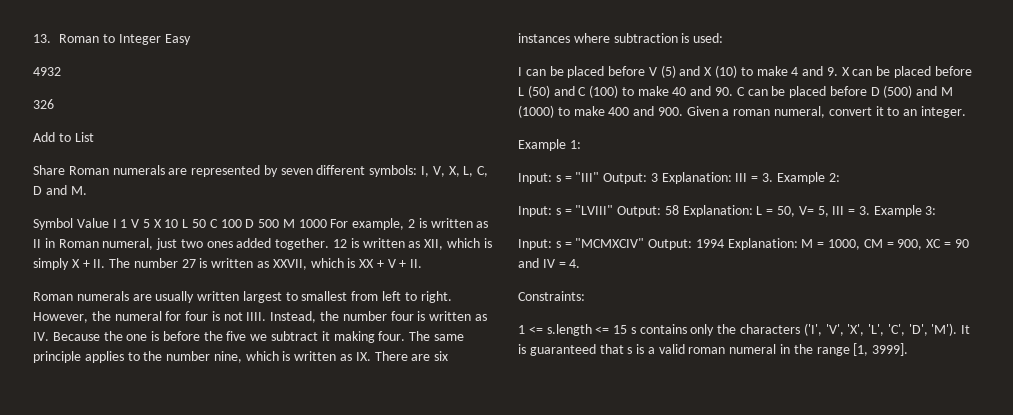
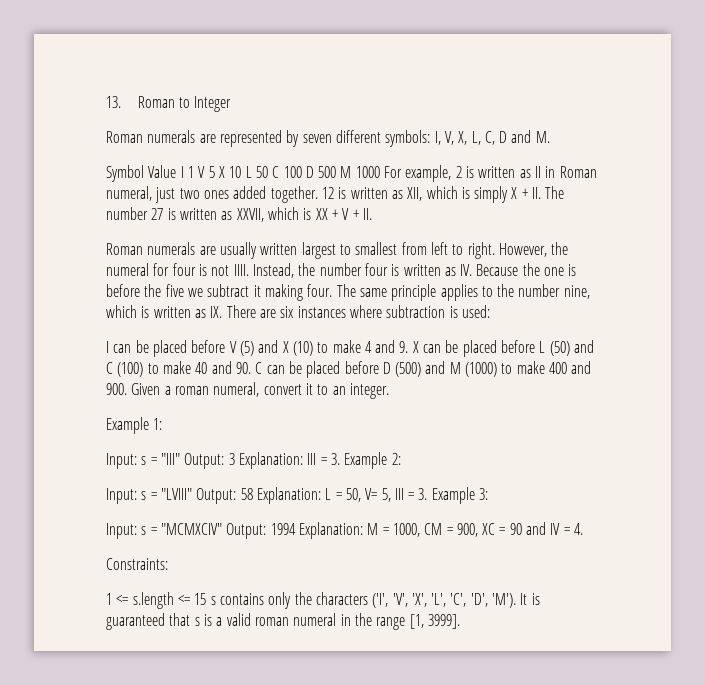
- 13. Roman to Integer Easy
- 4932
- 326
- Add to List
- Share Roman numerals are represented by seven different symbols: I, V, X, L, C, D and M.
+ 13. Roman to Integer
+ Roman numerals are represented by seven different symbols: I, V, X, L, C, D and M.

